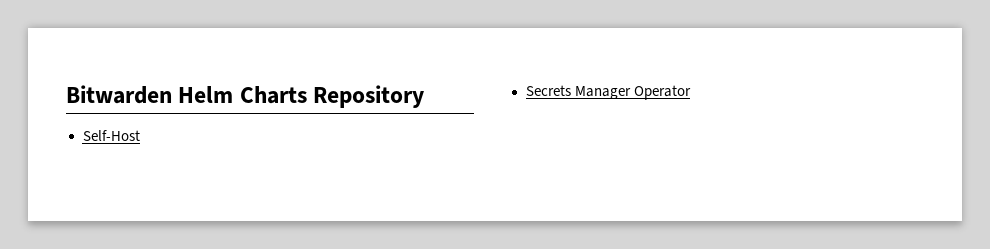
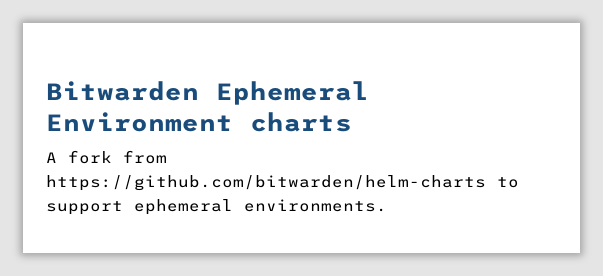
- Bitwarden Helm Charts Repository
- Self-Host
- Secrets Manager Operator
+ Bitwarden Ephemeral Environment charts
+ A fork from https://github.com/bitwarden/helm-charts to support ephemeral environments.

